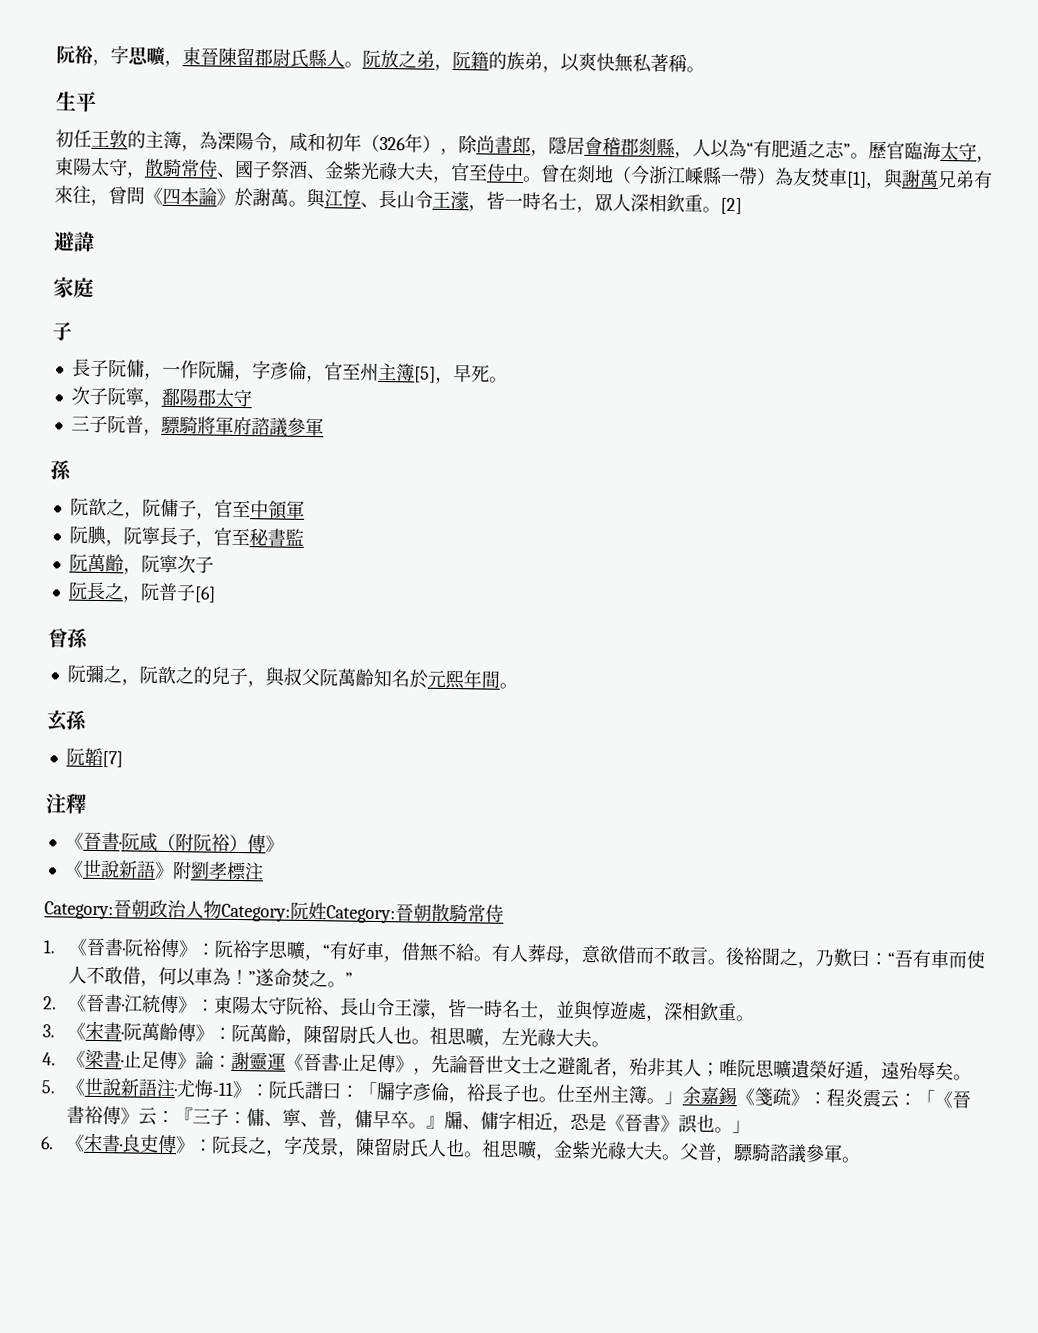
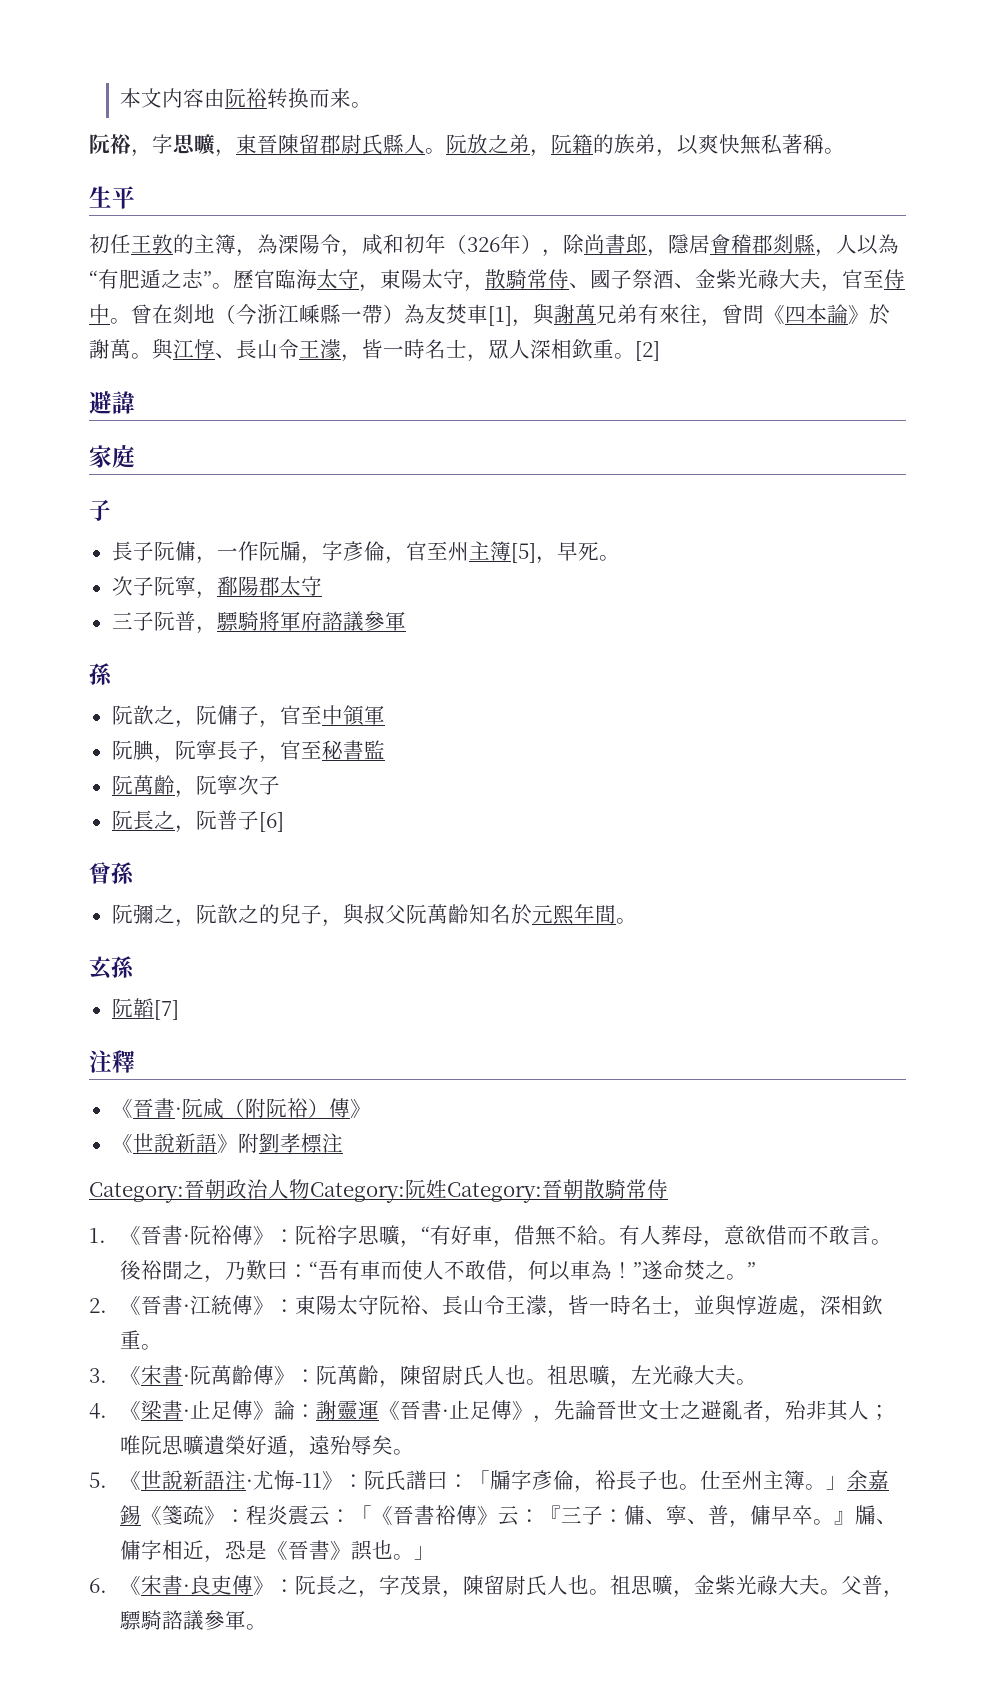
+ 本文内容由阮裕转换而来。

